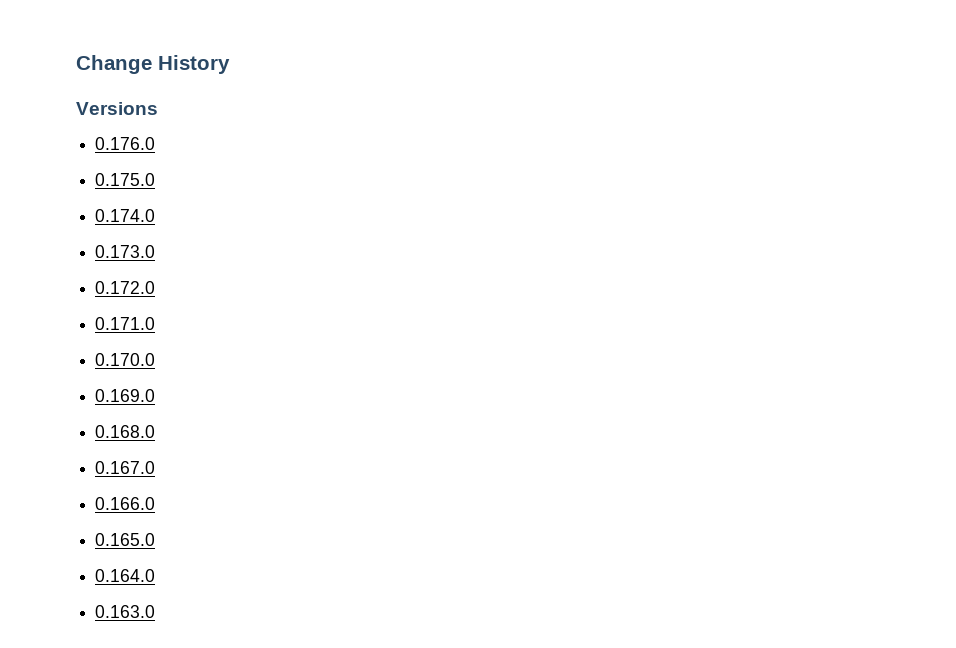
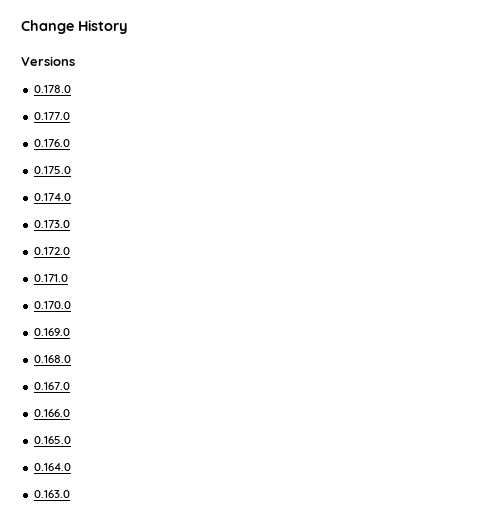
+ 0.178.0
+ 0.177.0

